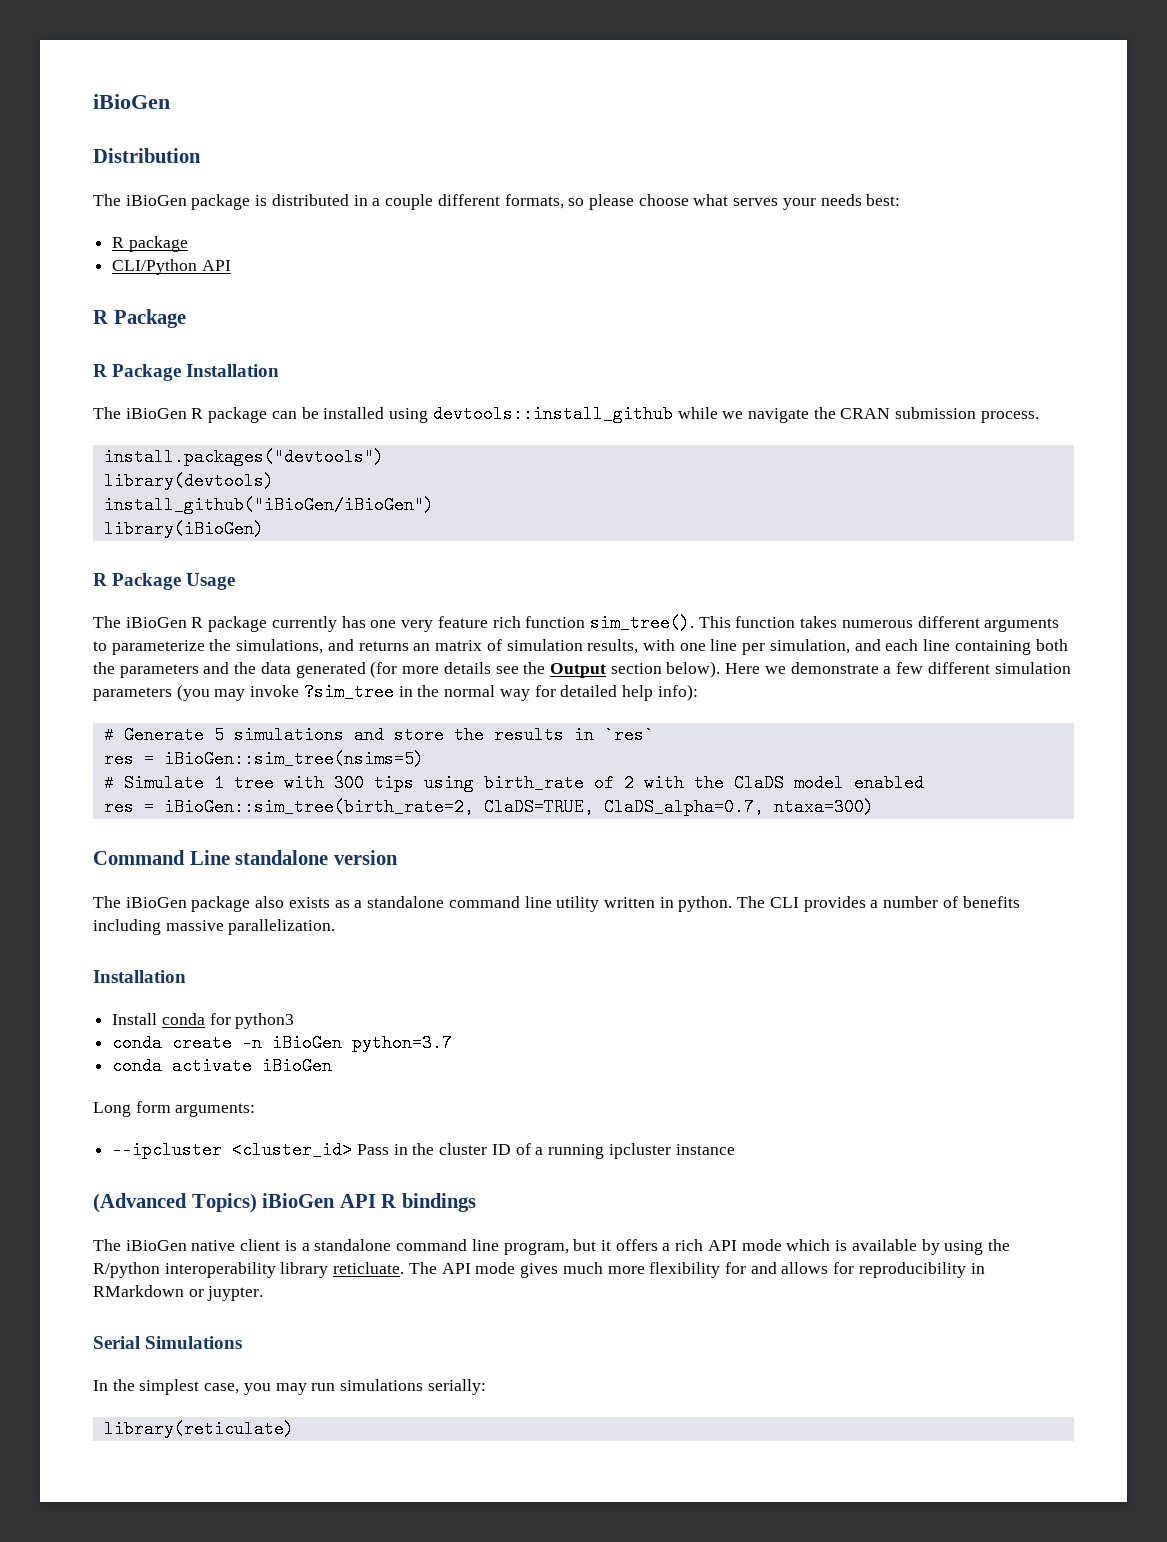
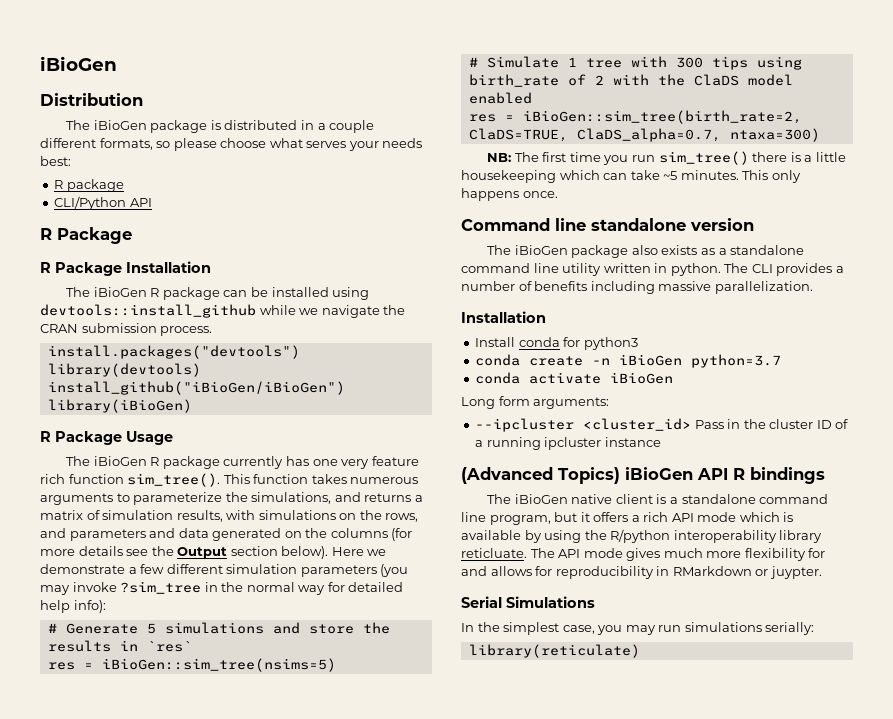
- This function takes numerous different arguments to parameterize the simulations, and returns an matrix of simulation results, with one line per simulation, and each line containing both the parameters and the data generated (for more details see the Output section below).
+ This function takes numerous arguments to parameterize the simulations, and returns a matrix of simulation results, with simulations on the rows, and parameters and data generated on the columns (for more details see the Output section below).
+ NB: The first time you run sim_tree() there is a little housekeeping which can take ~5 minutes. This only happens once.
- Command Line standalone version
+ Command line standalone version

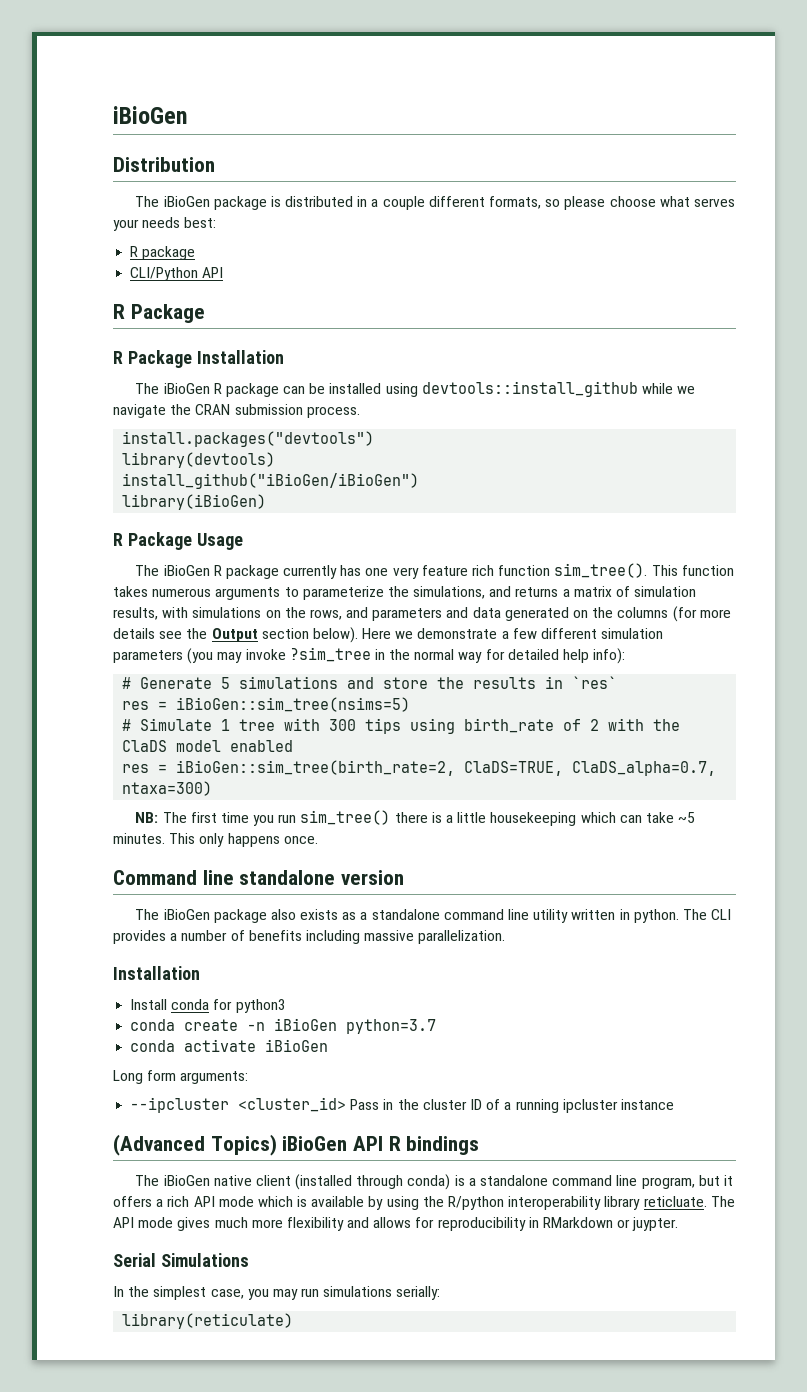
- The iBioGen native client is a standalone command line program, but it offers a rich API mode which is available by using the R/python interoperability library reticluate.
+ The iBioGen native client (installed through conda) is a standalone command line program, but it offers a rich API mode which is available by using the R/python interoperability library reticluate.
- The API mode gives much more flexibility for and allows for reproducibility in RMarkdown or juypter.
+ The API mode gives much more flexibility and allows for reproducibility in RMarkdown or juypter.

